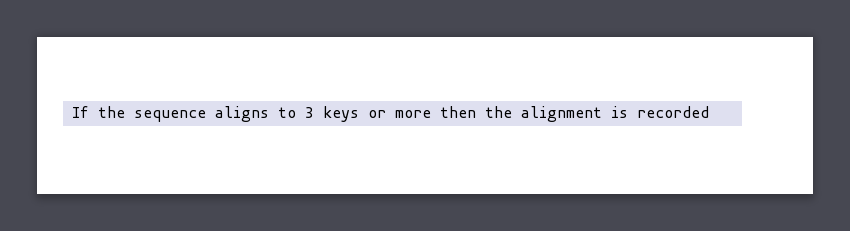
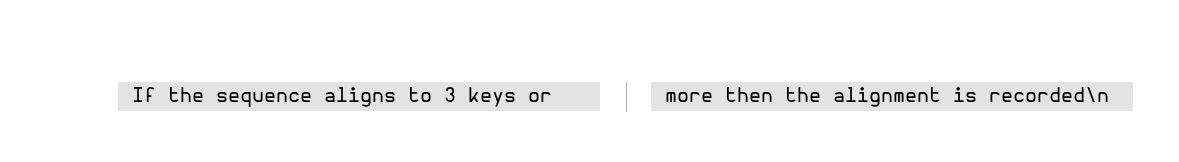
- If the sequence aligns to 3 keys or more then the alignment is recorded
+ If the sequence aligns to 3 keys or more then the alignment is recorded\n

